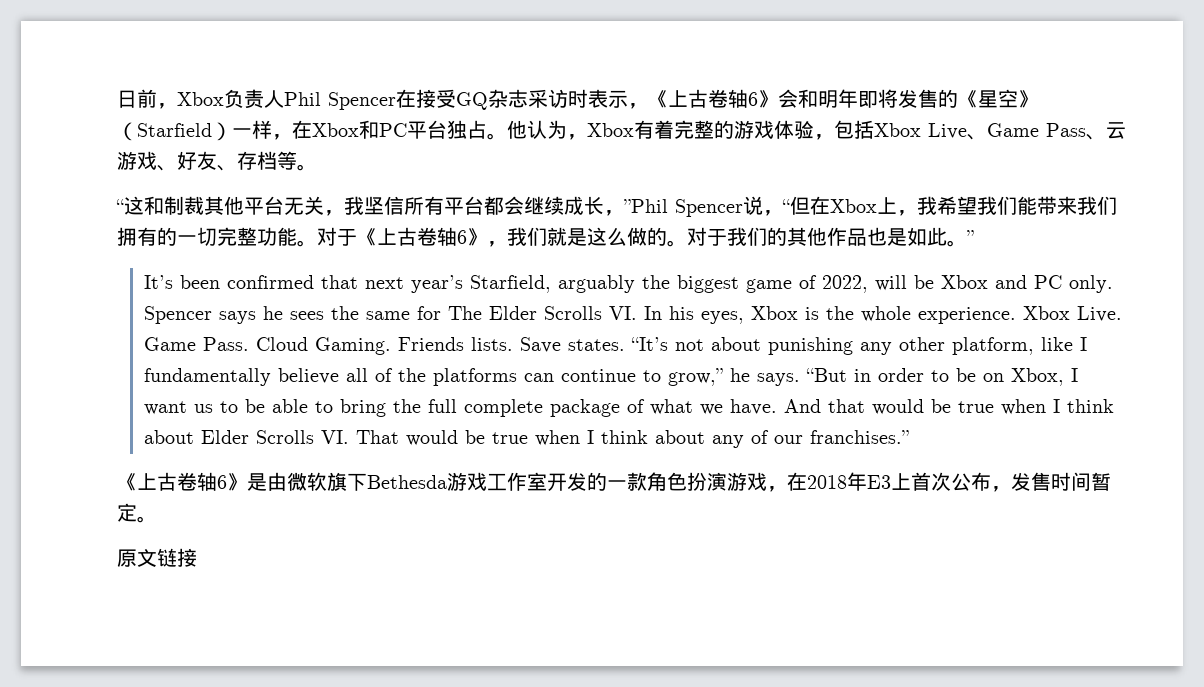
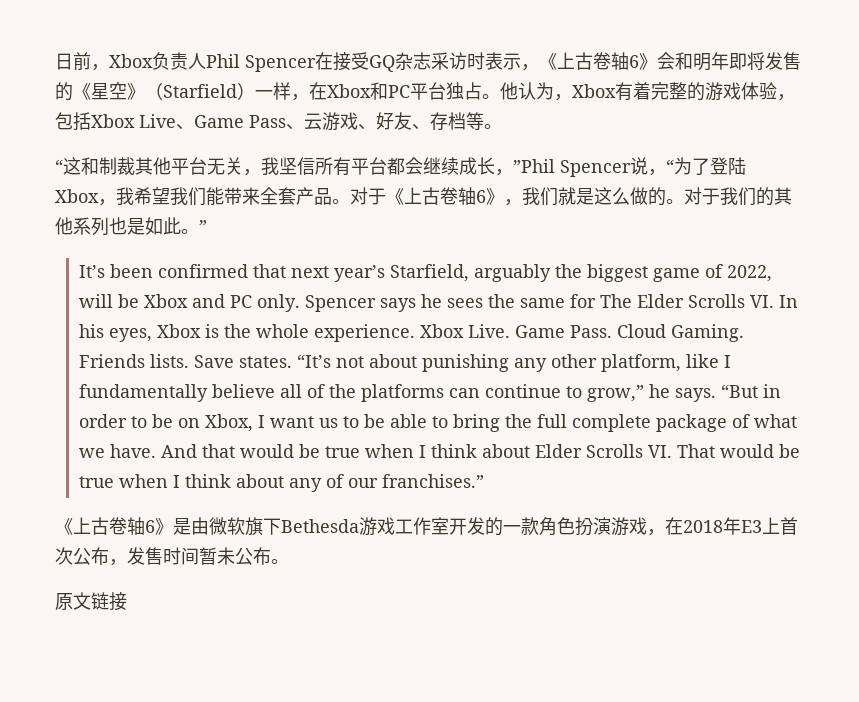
- “这和制裁其他平台无关，我坚信所有平台都会继续成长，”Phil Spencer说，“但在Xbox上，我希望我们能带来我们拥有的一切完整功能。
+ “这和制裁其他平台无关，我坚信所有平台都会继续成长，”Phil Spencer说，“为了登陆Xbox，我希望我们能带来全套产品。
- 对于我们的其他作品也是如此。”
+ 对于我们的其他系列也是如此。”
- 《上古卷轴6》是由微软旗下Bethesda游戏工作室开发的一款角色扮演游戏，在2018年E3上首次公布，发售时间暂定。
+ 《上古卷轴6》是由微软旗下Bethesda游戏工作室开发的一款角色扮演游戏，在2018年E3上首次公布，发售时间暂未公布。

